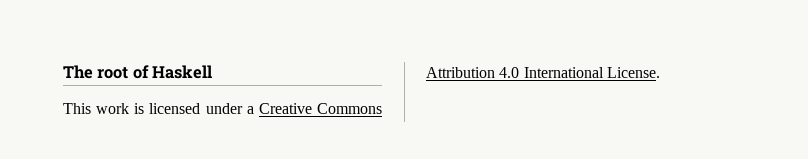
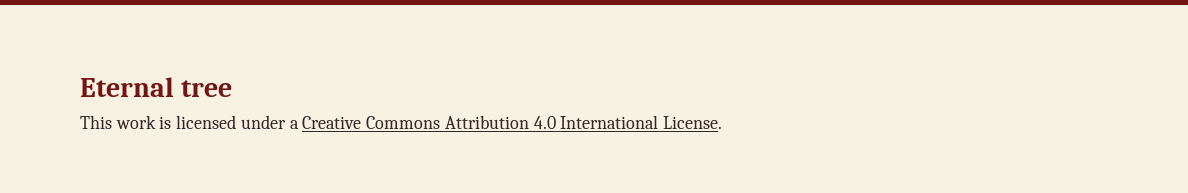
- The root of Haskell
+ Eternal tree

